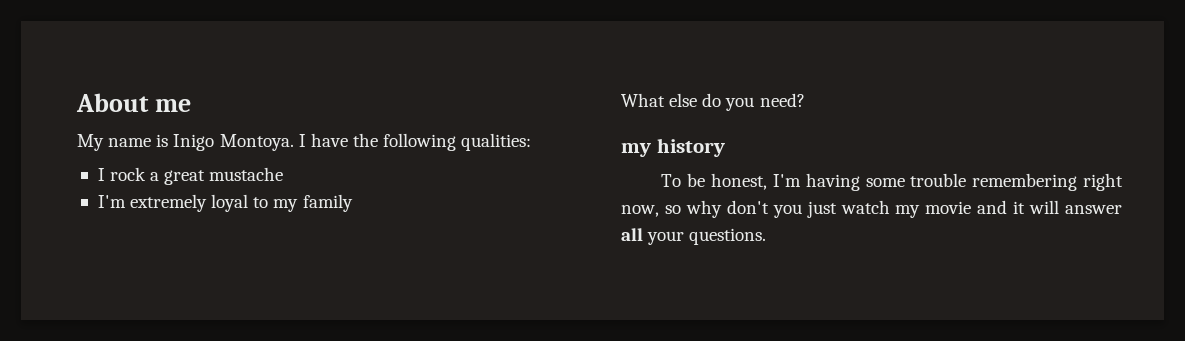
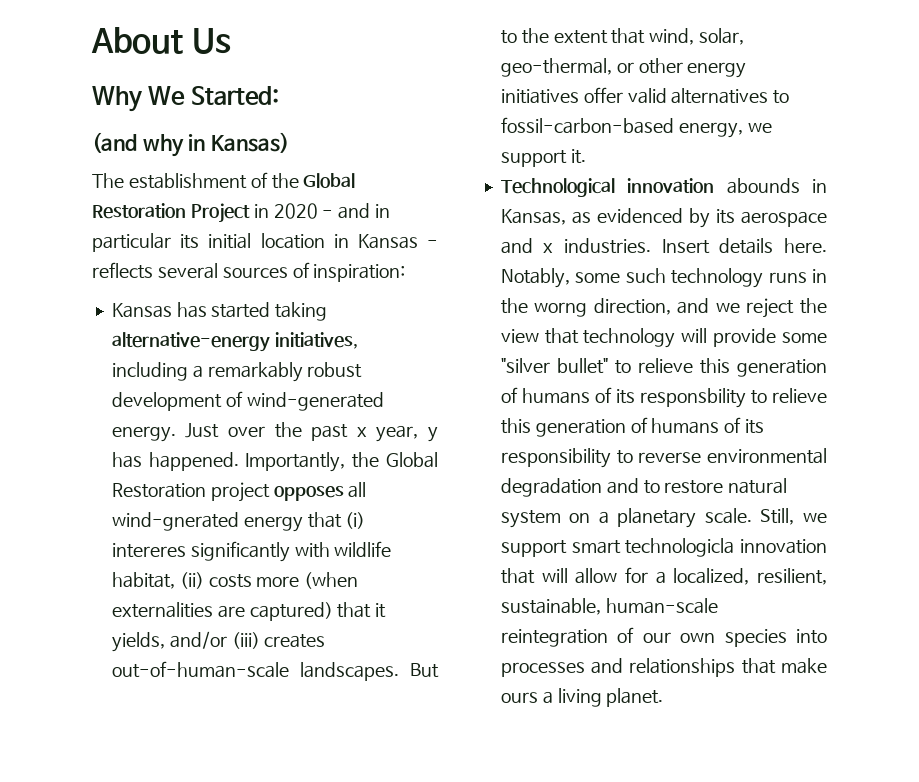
- About me
- My name is Inigo Montoya. I have the following qualities:
- I rock a great mustache
- I'm extremely loyal to my family
- What else do you need?
- my history
- To be honest, I'm having some trouble remembering right now, so why don't you just watch my movie and it will answer all your questions.
+ About Us
+ Why We Started:
+ (and why in Kansas)
+ The establishment of the Global Restoration Project in 2020 - and in particular its initial location in Kansas - reflects several sources of inspiration:
+ Kansas has started taking alternative-energy initiatives, including a remarkably robust development of wind-generated energy. Just over the past x year, y has happened. Importantly, the Global Restoration project opposes all wind-gnerated energy that (i) intereres significantly with wildlife habitat, (ii) costs more (when externalities are captured) that it yields, and/or (iii) creates out-of-human-scale landscapes. But to the extent that wind, solar, geo-thermal, or other energy initiatives offer valid alternatives to fossil-carbon-based energy, we support it.
+ Technological innovation abounds in Kansas, as evidenced by its aerospace and x industries. Insert details here. Notably, some such technology runs in the worng direction, and we reject the view that technology will provide some "silver bullet" to relieve this generation of humans of its responsbility to relieve this generation of humans of its responsibility to reverse environmental degradation and to restore natural system on a planetary scale. Still, we support smart technologicla innovation that will allow for a localized, resilient, sustainable, human-scale reintegration of our own species into processes and relationships that make ours a living planet.

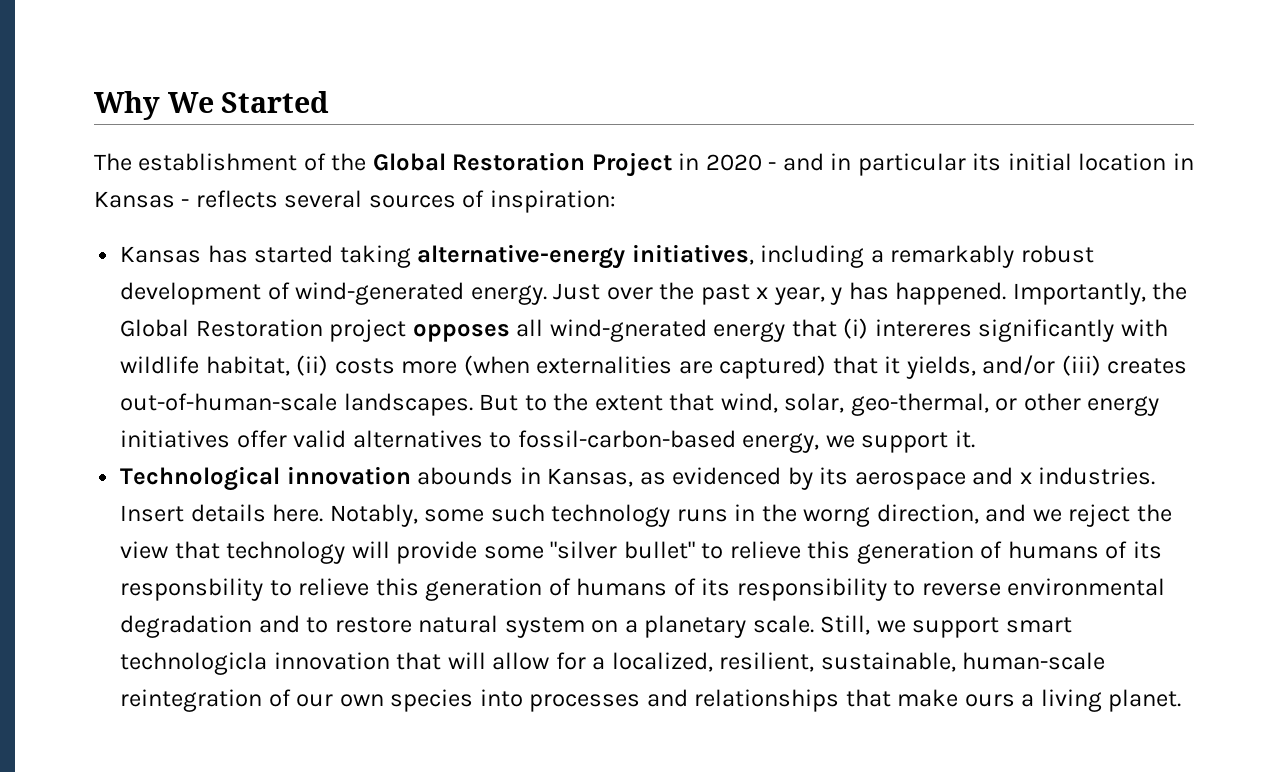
- About Us
- Why We Started:
- (and why in Kansas)
+ Why We Started

